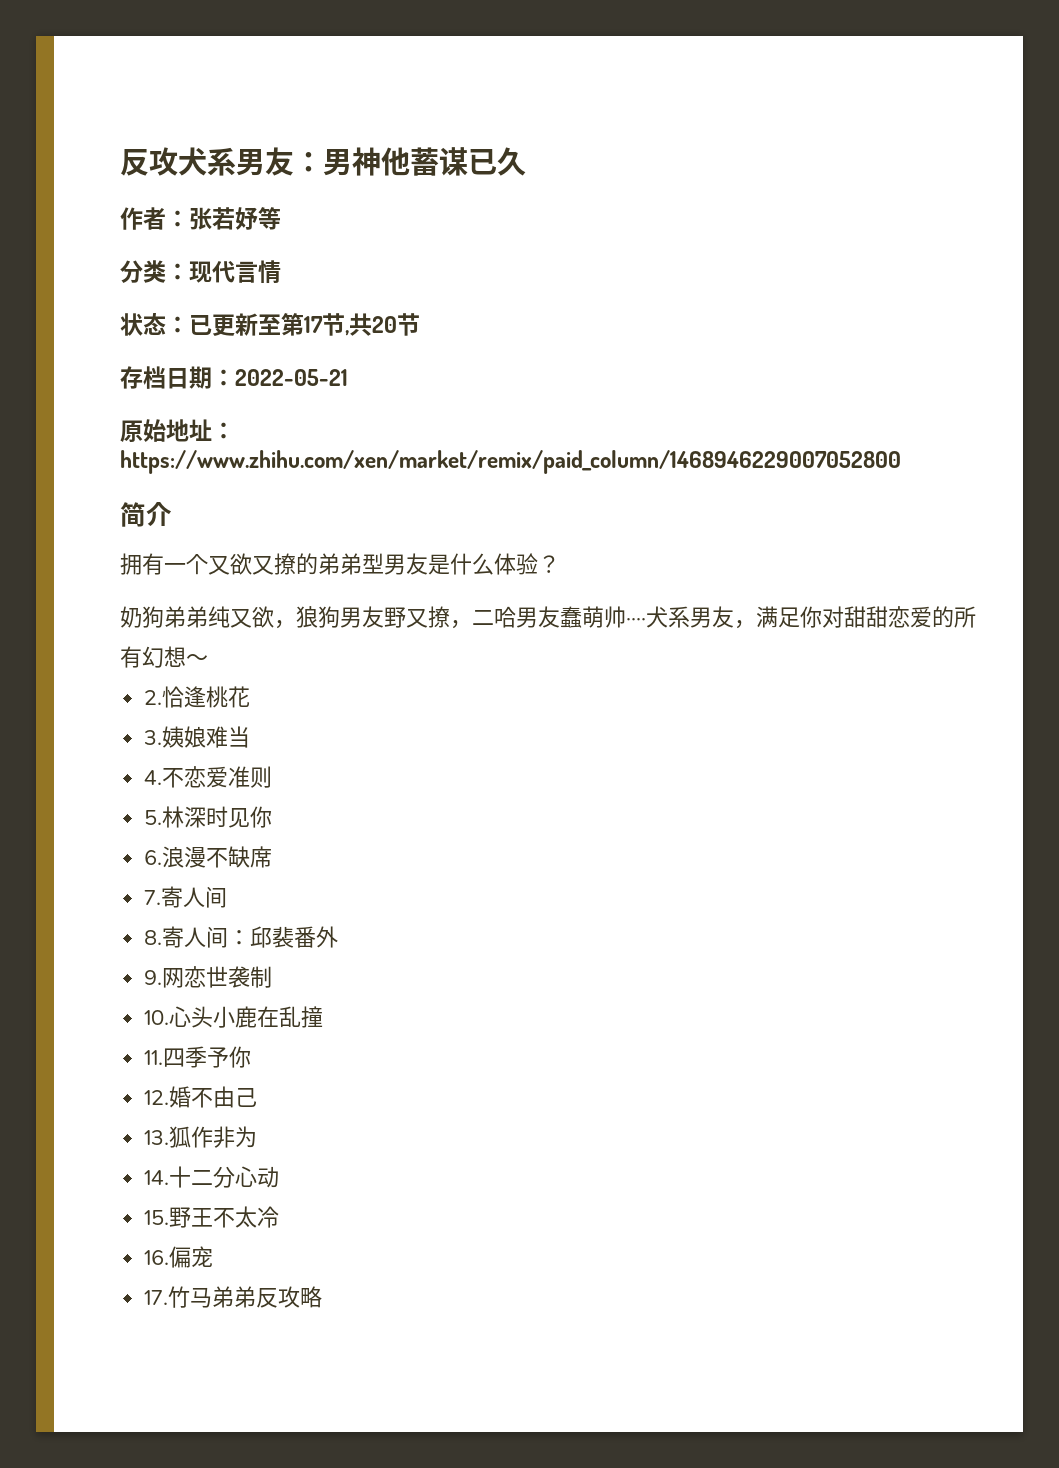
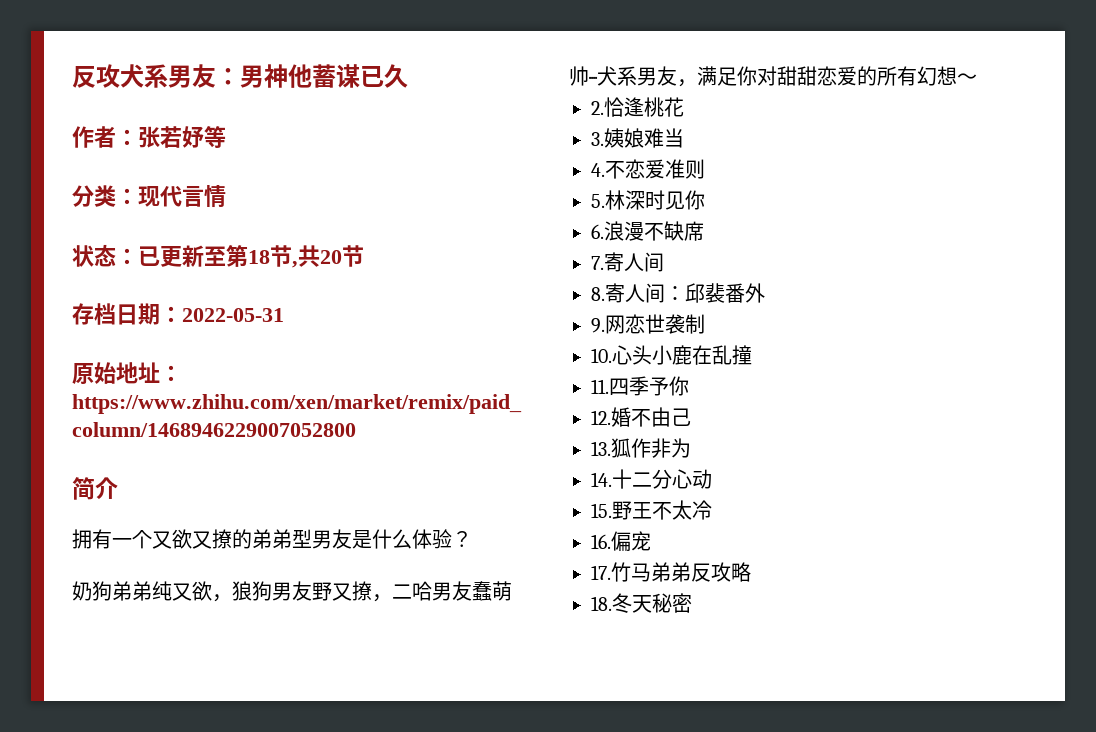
- 状态：已更新至第17节,共20节
+ 状态：已更新至第18节,共20节
- 存档日期：2022-05-21
+ 存档日期：2022-05-31
+ 18.冬天秘密

